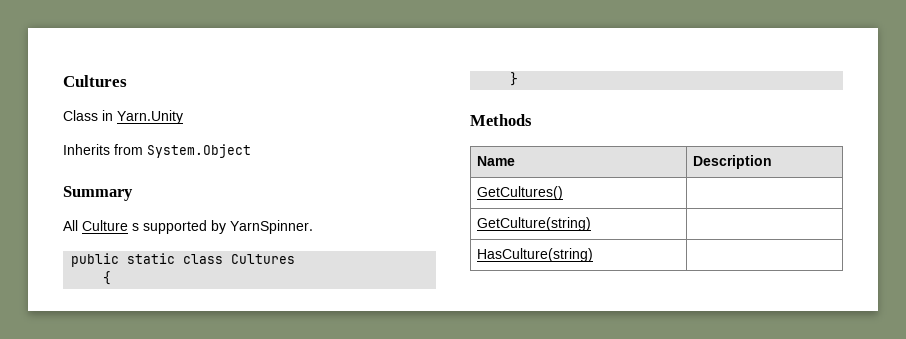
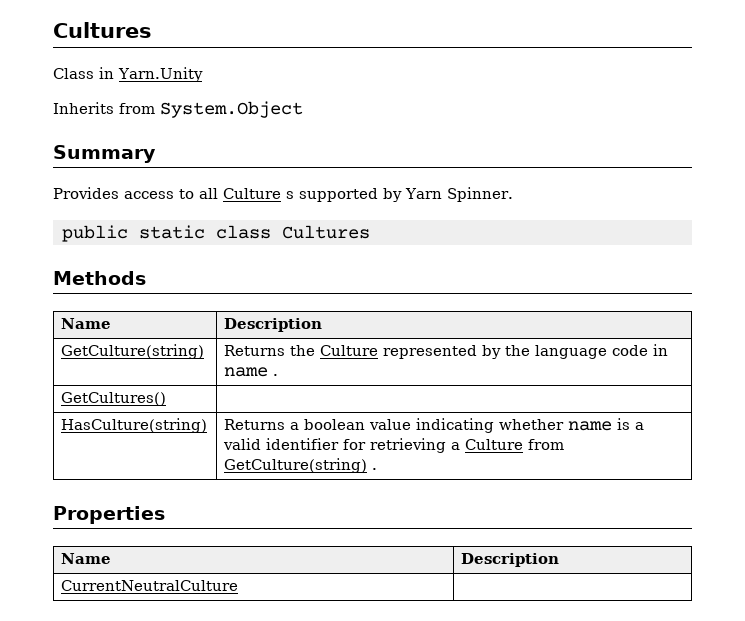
- All Culture s supported by YarnSpinner.
+ Provides access to all Culture s supported by Yarn Spinner.
- {
- }
+ GetCulture(string) | Returns the Culture represented by the language code in name .
- GetCulture(string) |
- HasCulture(string) |
+ HasCulture(string) | Returns a boolean value indicating whether name is a valid identifier for retrieving a Culture from GetCulture(string) .
+ Properties
+ Name | Description
+ CurrentNeutralCulture |

